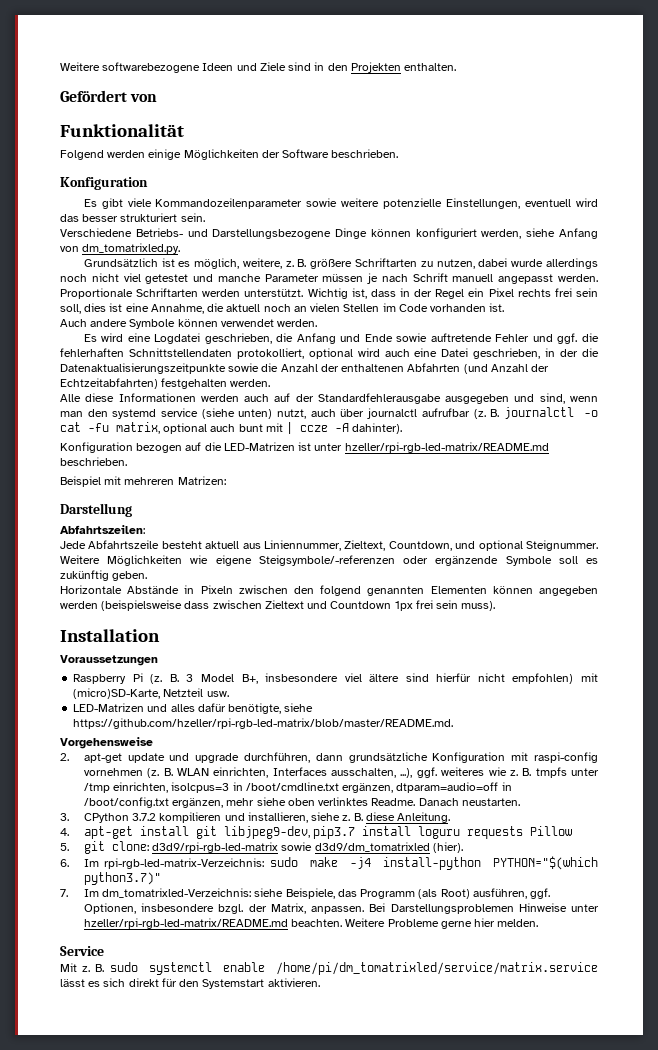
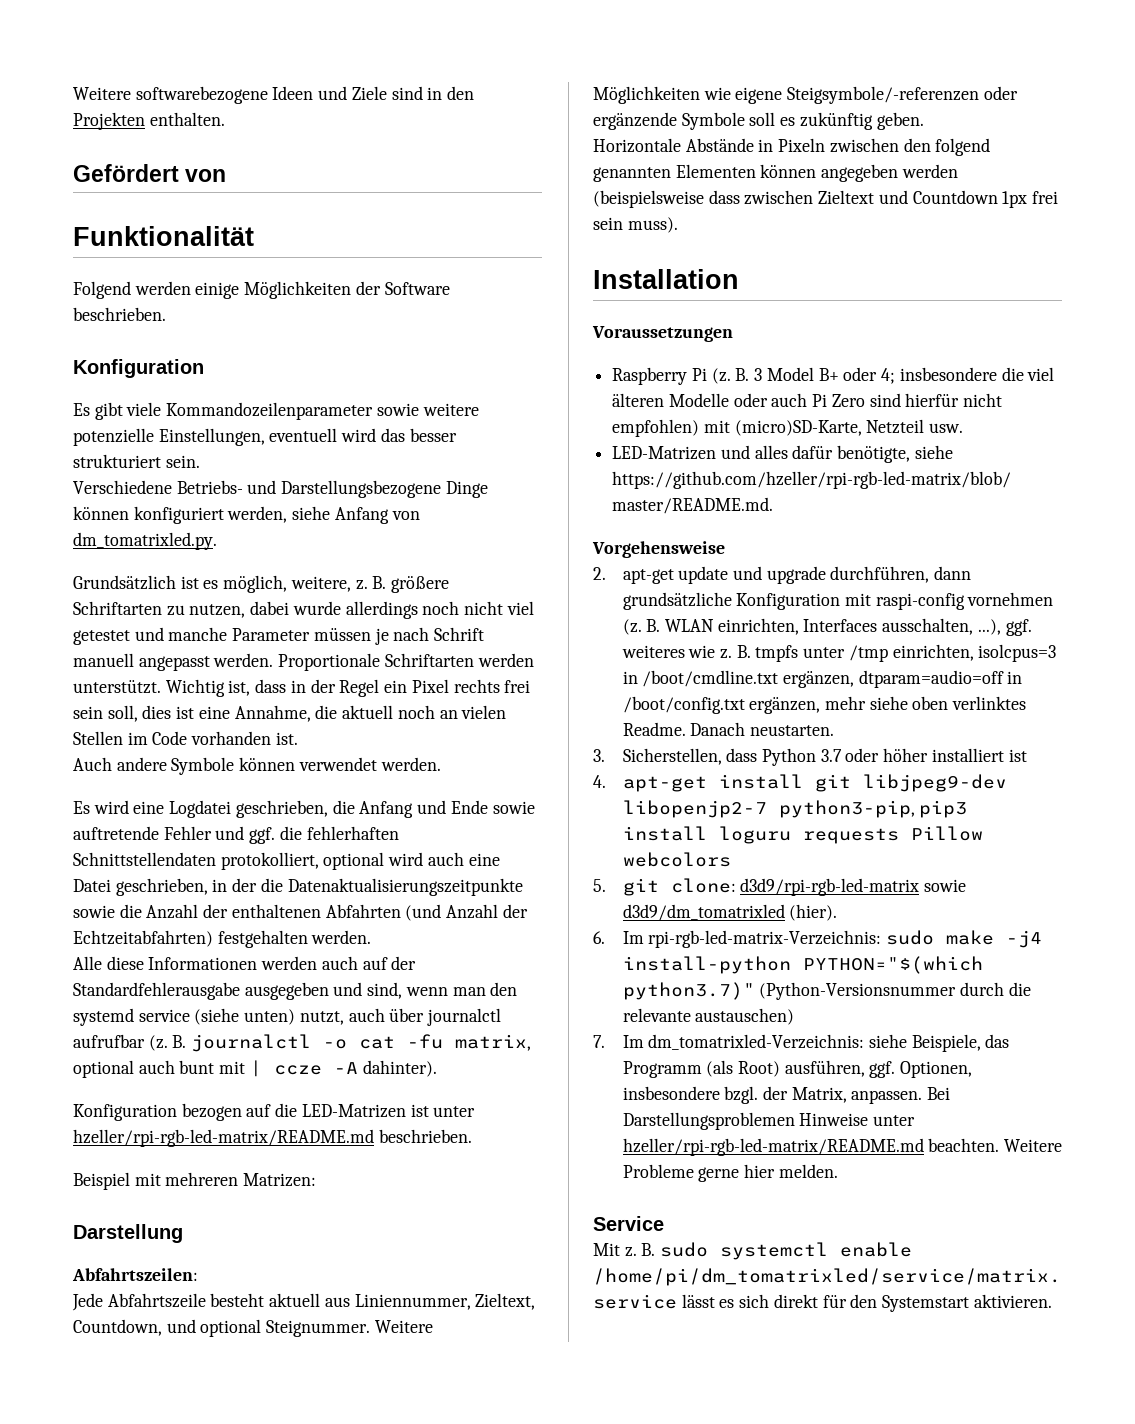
- B. 3 Model B+, insbesondere viel ältere sind hierfür nicht empfohlen) mit (micro)SD-Karte, Netzteil usw.
+ B. 3 Model B+ oder 4; insbesondere die viel älteren Modelle oder auch Pi Zero sind hierfür nicht empfohlen) mit (micro)SD-Karte, Netzteil usw.
- 3. CPython 3.7.2 kompilieren und installieren, siehe z. B. diese Anleitung.
+ 3. Sicherstellen, dass Python 3.7 oder höher installiert ist
- 4. apt-get install git libjpeg9-dev, pip3.7 install loguru requests Pillow
+ 4. apt-get install git libjpeg9-dev libopenjp2-7 python3-pip, pip3 install loguru requests Pillow webcolors
- 6. Im rpi-rgb-led-matrix-Verzeichnis: sudo make -j4 install-python PYTHON="$(which python3.7)"
+ 6. Im rpi-rgb-led-matrix-Verzeichnis: sudo make -j4 install-python PYTHON="$(which python3.7)" (Python-Versionsnummer durch die relevante austauschen)

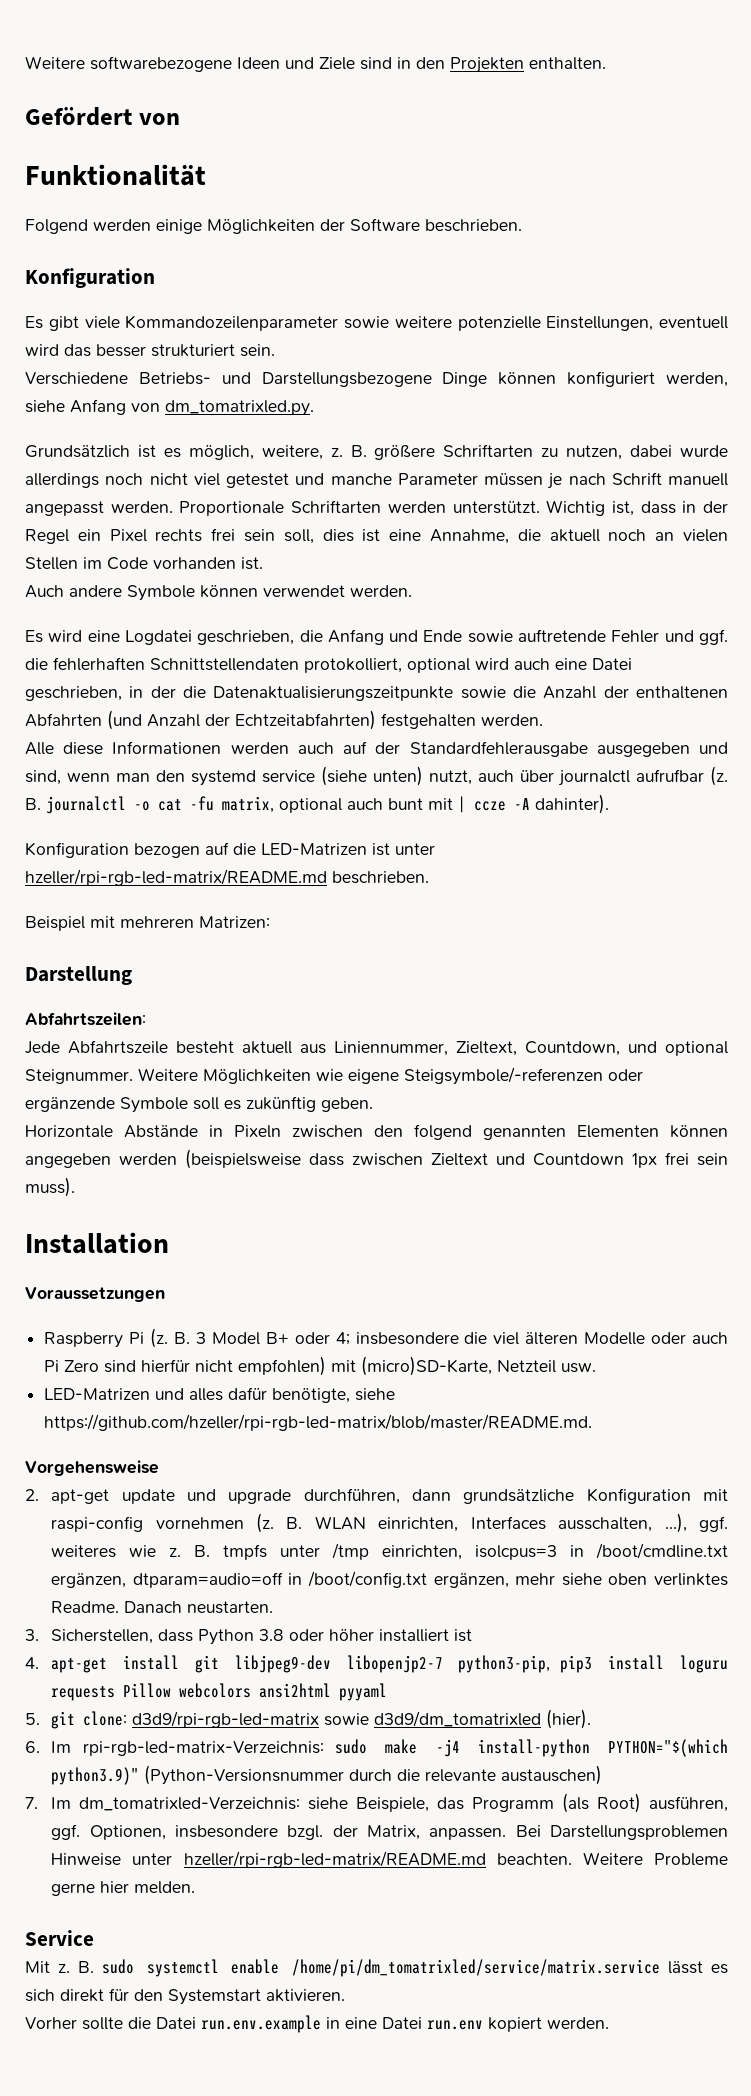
- 3. Sicherstellen, dass Python 3.7 oder höher installiert ist
+ 3. Sicherstellen, dass Python 3.8 oder höher installiert ist
- 4. apt-get install git libjpeg9-dev libopenjp2-7 python3-pip, pip3 install loguru requests Pillow webcolors
+ 4. apt-get install git libjpeg9-dev libopenjp2-7 python3-pip, pip3 install loguru requests Pillow webcolors ansi2html pyyaml
- 6. Im rpi-rgb-led-matrix-Verzeichnis: sudo make -j4 install-python PYTHON="$(which python3.7)" (Python-Versionsnummer durch die relevante austauschen)
+ 6. Im rpi-rgb-led-matrix-Verzeichnis: sudo make -j4 install-python PYTHON="$(which python3.9)" (Python-Versionsnummer durch die relevante austauschen)
+ Vorher sollte die Datei run.env.example in eine Datei run.env kopiert werden.

